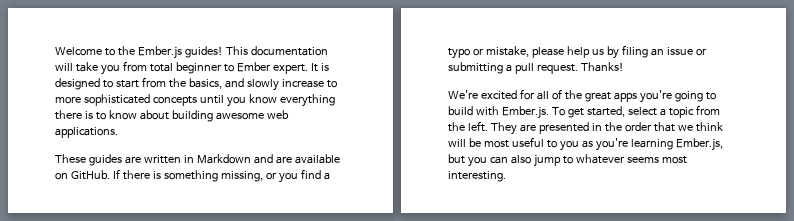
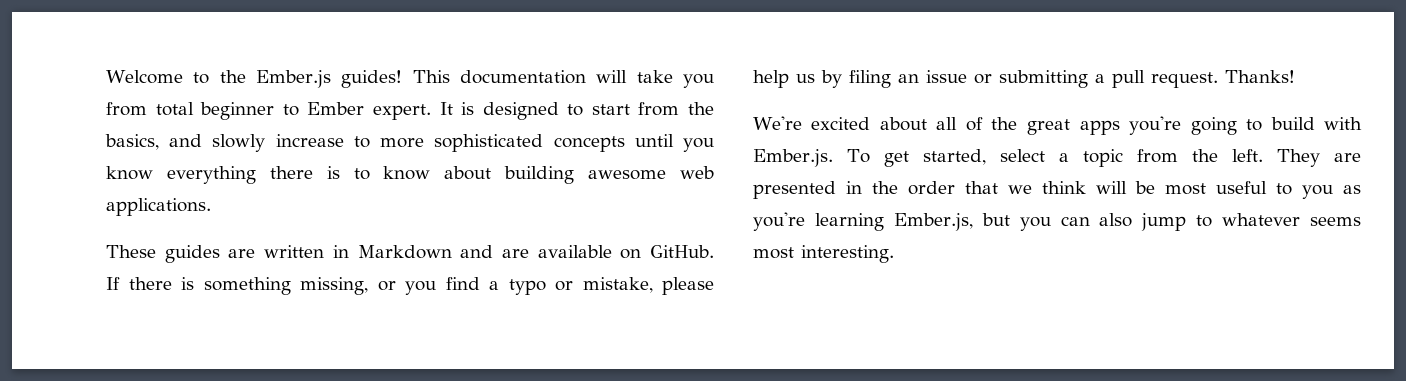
- We're excited for all of the great apps you're going to build with Ember.js. To get started, select a topic from the left.
+ We're excited about all of the great apps you're going to build with Ember.js. To get started, select a topic from the left.

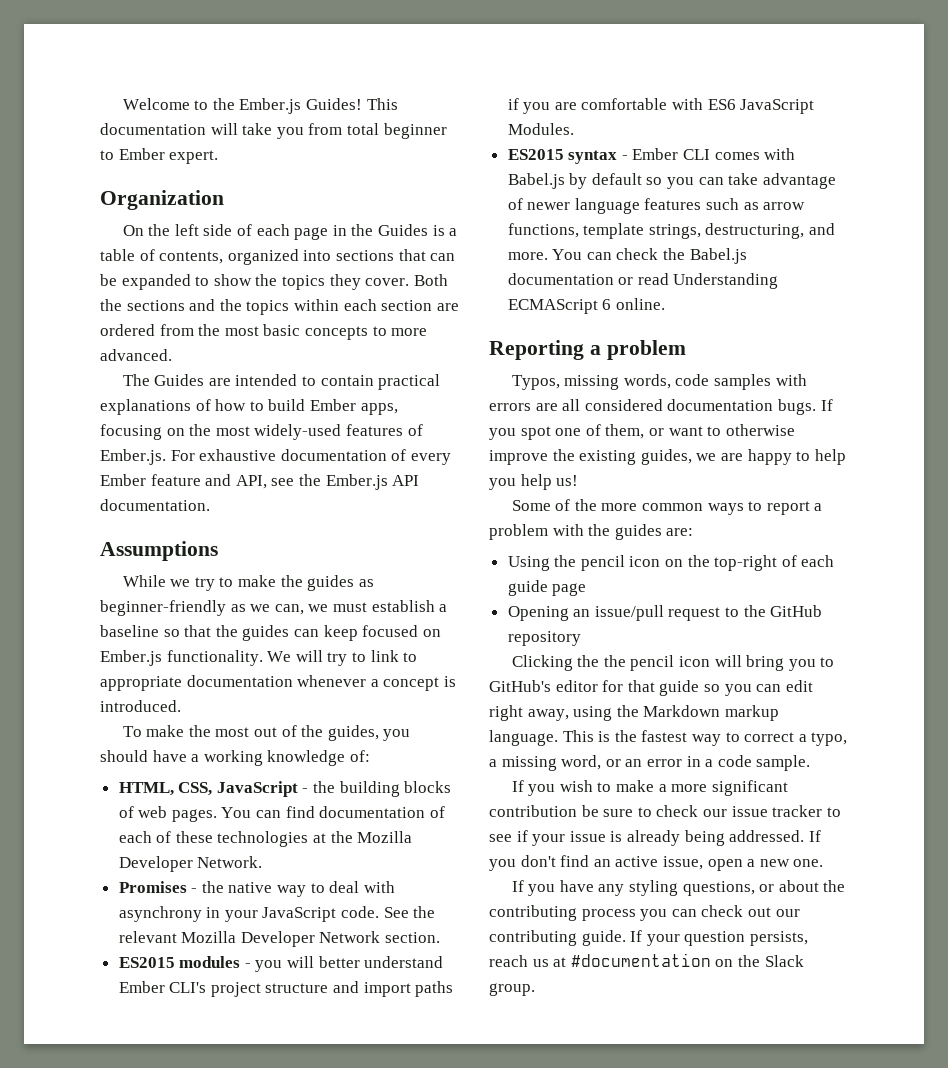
- Welcome to the Ember.js guides!
+ Welcome to the Ember.js Guides!
- This documentation will take you from total beginner to Ember expert. It is designed to start from the basics, and slowly increase to more sophisticated concepts until you know everything there is to know about building awesome web applications.
- These guides are written in Markdown and are available on GitHub. If there is something missing, or you find a typo or mistake, please help us by filing an issue or submitting a pull request. Thanks!
- We're excited about all of the great apps you're going to build with Ember.js. To get started, select a topic from the left. They are presented in the order that we think will be most useful to you as you're learning Ember.js, but you can also jump to whatever seems most interesting.
+ This documentation will take you from total beginner to Ember expert.
+ Organization
+ On the left side of each page in the Guides is a table of contents, organized into sections that can be expanded to show the topics they cover. Both the sections and the topics within each section are ordered from the most basic concepts to more advanced.
+ The Guides are intended to contain practical explanations of how to build Ember apps, focusing on the most widely-used features of Ember.js. For exhaustive documentation of every Ember feature and API, see the Ember.js API documentation.
+ Assumptions
+ While we try to make the guides as beginner-friendly as we can, we must establish a baseline so that the guides can keep focused on Ember.js functionality. We will try to link to appropriate documentation whenever a concept is introduced.
+ To make the most out of the guides, you should have a working knowledge of:
+ HTML, CSS, JavaScript - the building blocks of web pages. You can find documentation of each of these technologies at the Mozilla Developer Network.
+ Promises - the native way to deal with asynchrony in your JavaScript code. See the relevant Mozilla Developer Network section.
+ ES2015 modules - you will better understand Ember CLI's project structure and import paths if you are comfortable with ES6 JavaScript Modules.
+ ES2015 syntax - Ember CLI comes with Babel.js by default so you can take advantage of newer language features such as arrow functions, template strings, destructuring, and more. You can check the Babel.js documentation or read Understanding ECMAScript 6 online.
+ Reporting a problem
+ Typos, missing words, code samples with errors are all considered documentation bugs. If you spot one of them, or want to otherwise improve the existing guides, we are happy to help you help us!
+ Some of the more common ways to report a problem with the guides are:
+ Using the pencil icon on the top-right of each guide page
+ Opening an issue/pull request to the GitHub repository
+ Clicking the the pencil icon will bring you to GitHub's editor for that guide so you can edit right away, using the Markdown markup language. This is the fastest way to correct a typo, a missing word, or an error in a code sample.
+ If you wish to make a more significant contribution be sure to check our issue tracker to see if your issue is already being addressed. If you don't find an active issue, open a new one.
+ If you have any styling questions, or about the contributing process you can check out our contributing guide. If your question persists, reach us at #documentation on the Slack group.

